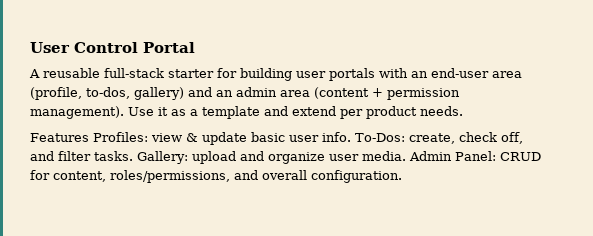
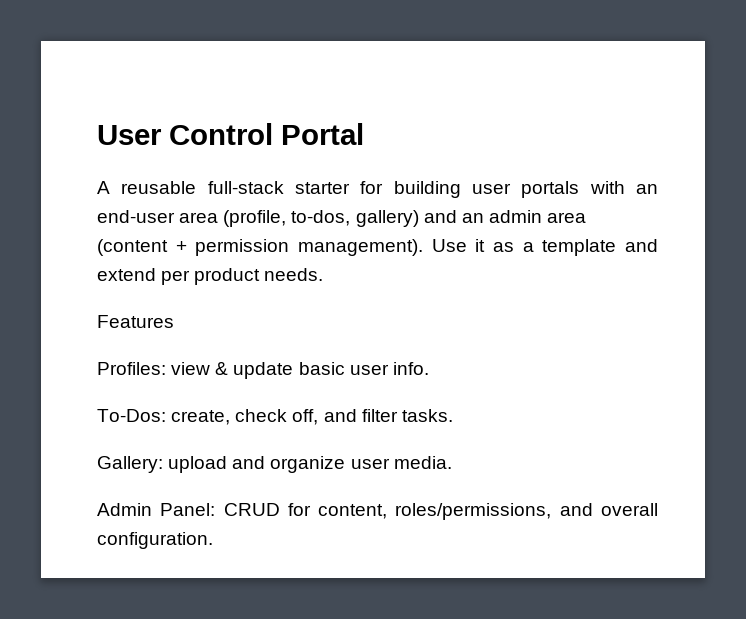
- Features Profiles: view & update basic user info. To-Dos: create, check off, and filter tasks. Gallery: upload and organize user media. Admin Panel: CRUD for content, roles/permissions, and overall configuration.
+ Features
+ Profiles: view & update basic user info.
+ To-Dos: create, check off, and filter tasks.
+ Gallery: upload and organize user media.
+ Admin Panel: CRUD for content, roles/permissions, and overall configuration.

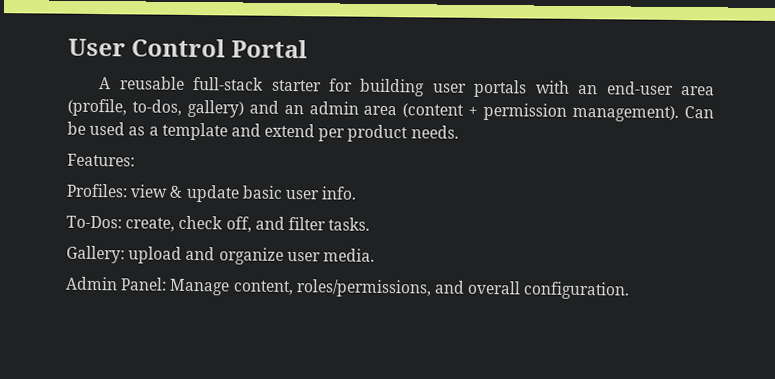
- Use it as a template and extend per product needs.
+ Can be used as a template and extend per product needs.
- Features
+ Features:
- Admin Panel: CRUD for content, roles/permissions, and overall configuration.
+ Admin Panel: Manage content, roles/permissions, and overall configuration.

